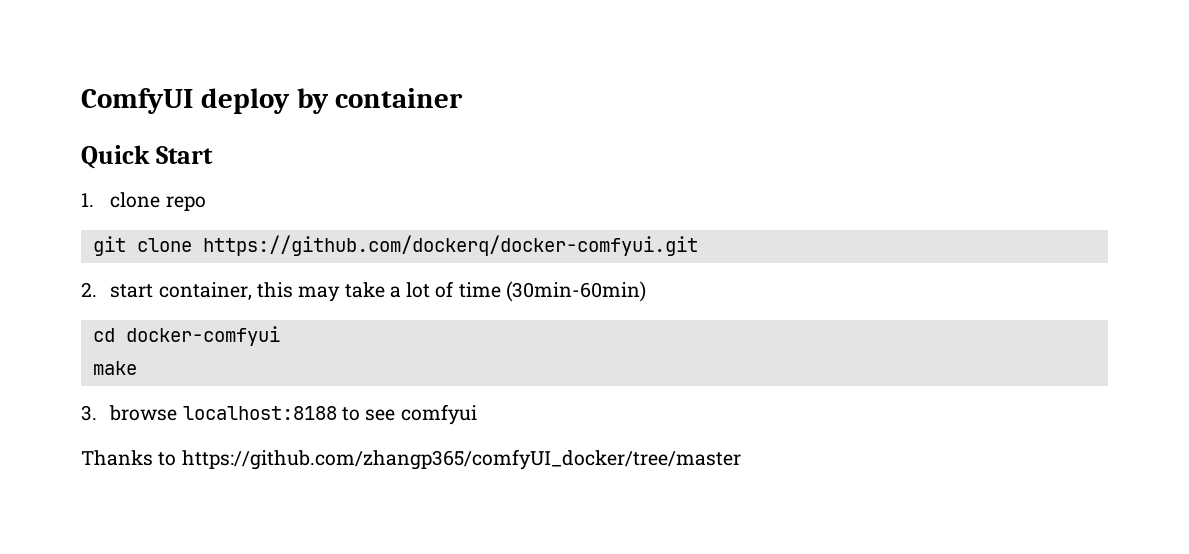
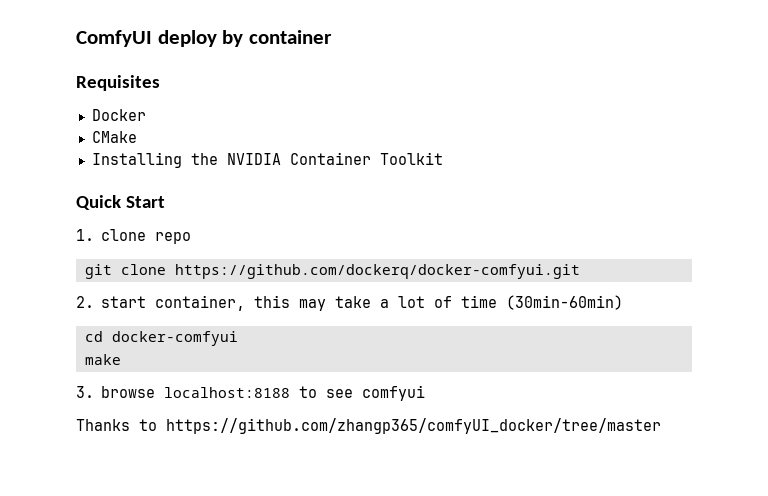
+ Requisites
+ Docker
+ CMake
+ Installing the NVIDIA Container Toolkit

